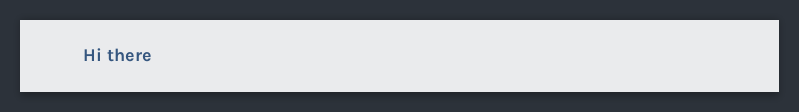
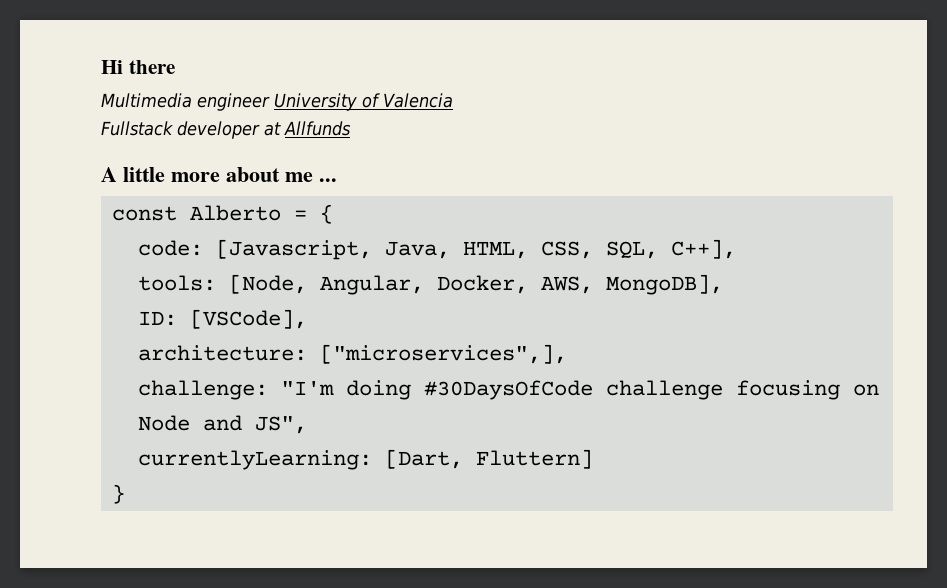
+ Multimedia engineer University of Valencia
+ Fullstack developer at Allfunds
+ A little more about me ...
+ const Alberto = {
+ code: [Javascript, Java, HTML, CSS, SQL, C++],
+ tools: [Node, Angular, Docker, AWS, MongoDB],
+ ID: [VSCode],
+ architecture: ["microservices",],
+ challenge: "I'm doing #30DaysOfCode challenge focusing on Node and JS",
+ currentlyLearning: [Dart, Fluttern]
+ }

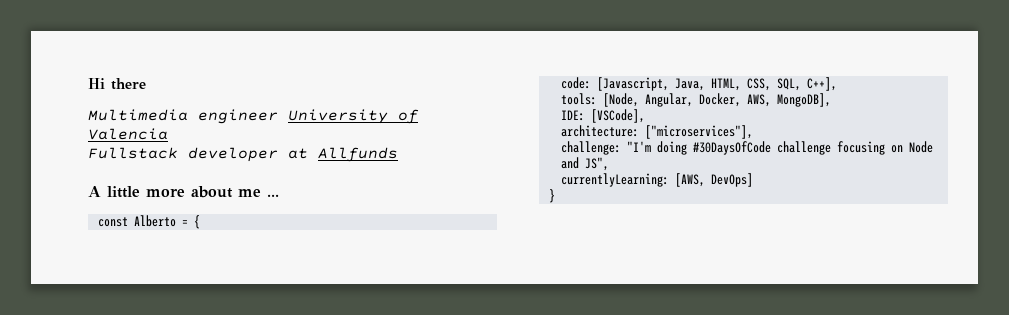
- ID: [VSCode],
+ IDE: [VSCode],
- architecture: ["microservices",],
+ architecture: ["microservices"],
- currentlyLearning: [Dart, Fluttern]
+ currentlyLearning: [AWS, DevOps]

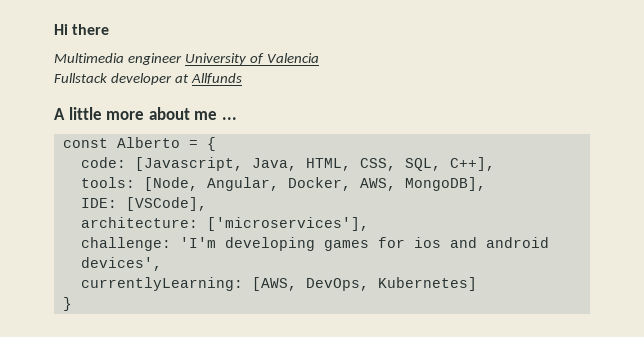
- architecture: ["microservices"],
+ architecture: ['microservices'],
- challenge: "I'm doing #30DaysOfCode challenge focusing on Node and JS",
+ challenge: 'I'm developing games for ios and android devices',
- currentlyLearning: [AWS, DevOps]
+ currentlyLearning: [AWS, DevOps, Kubernetes]

